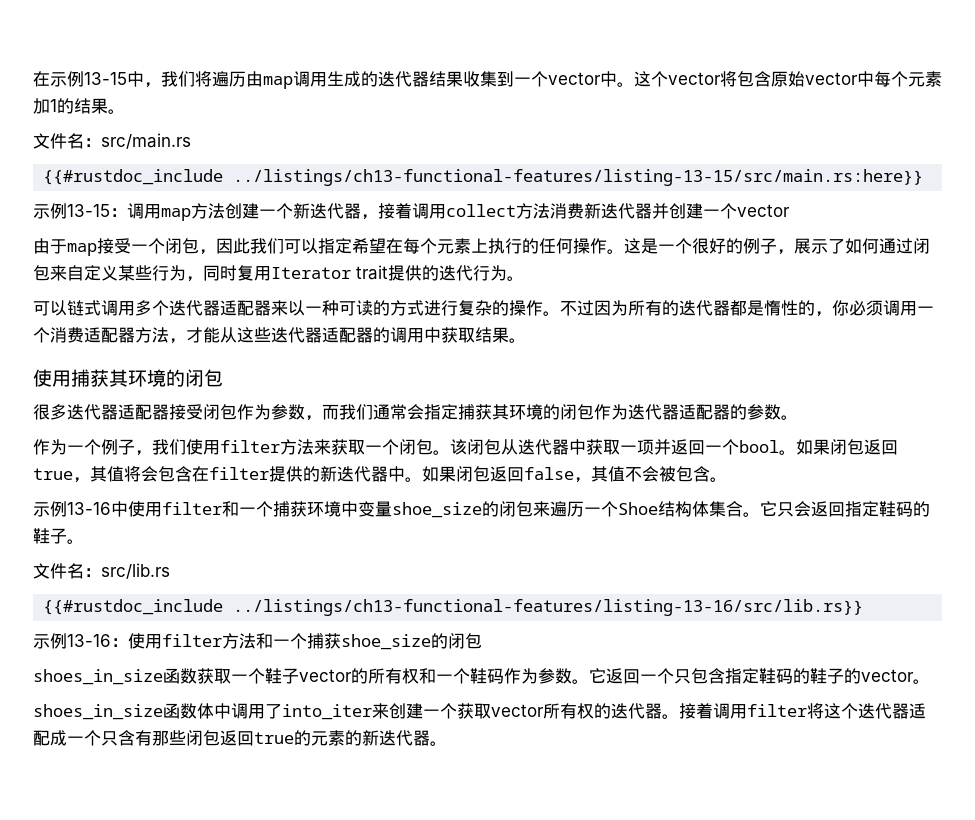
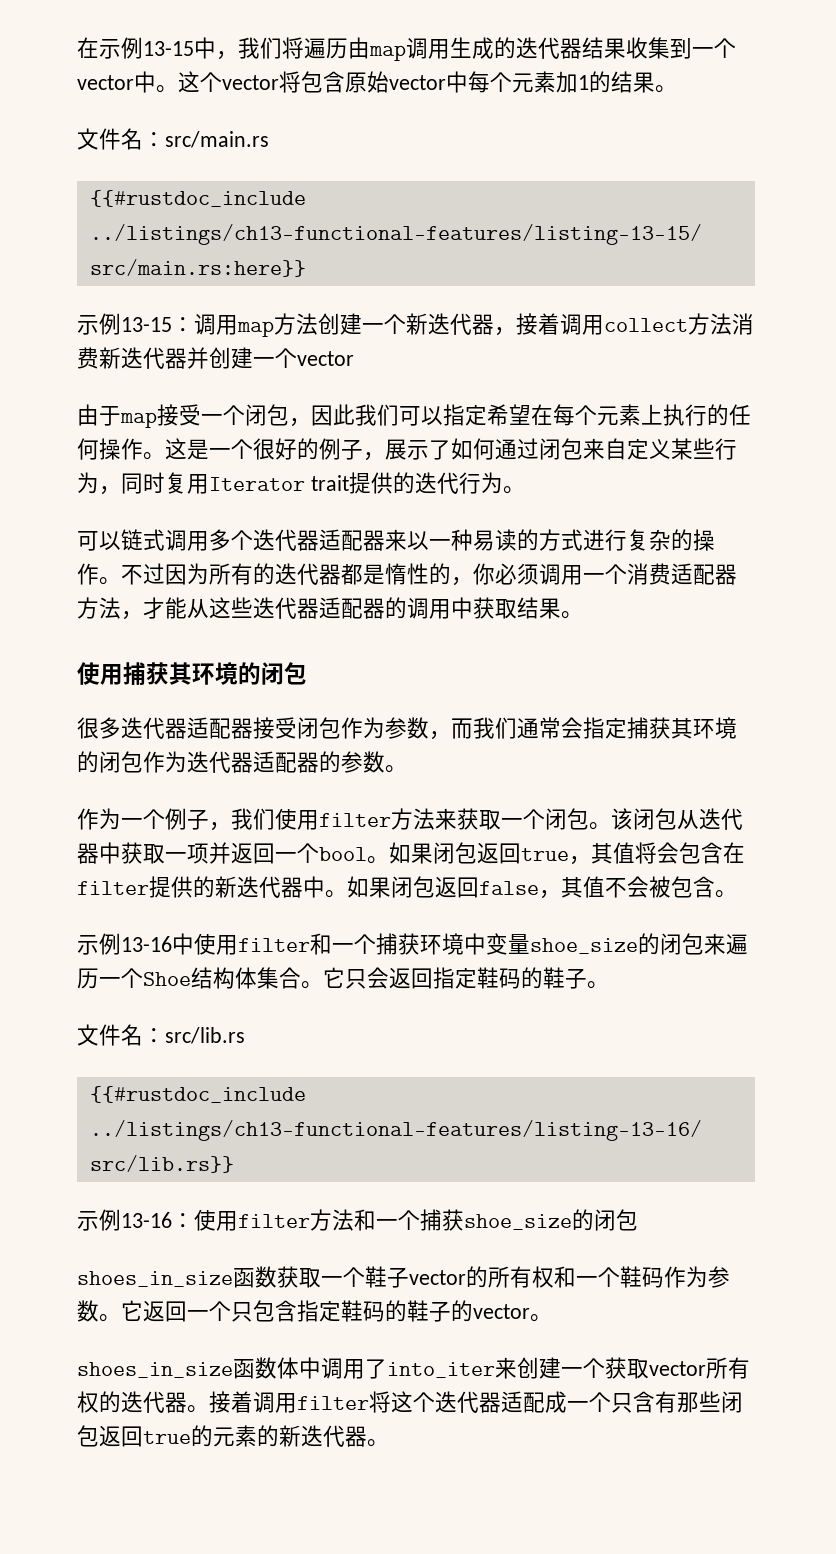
- 可以链式调用多个迭代器适配器来以一种可读的方式进行复杂的操作。
+ 可以链式调用多个迭代器适配器来以一种易读的方式进行复杂的操作。

